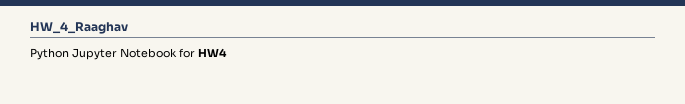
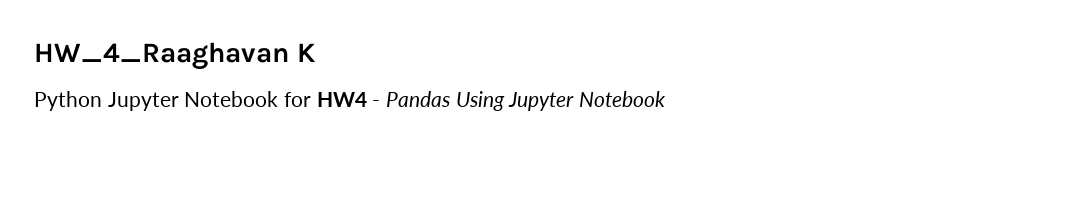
- HW_4_Raaghav
+ HW_4_Raaghavan K
- Python Jupyter Notebook for HW4
+ Python Jupyter Notebook for HW4 - Pandas Using Jupyter Notebook

